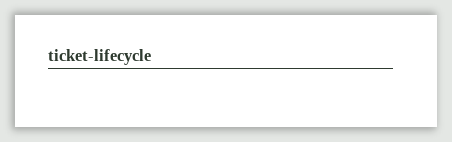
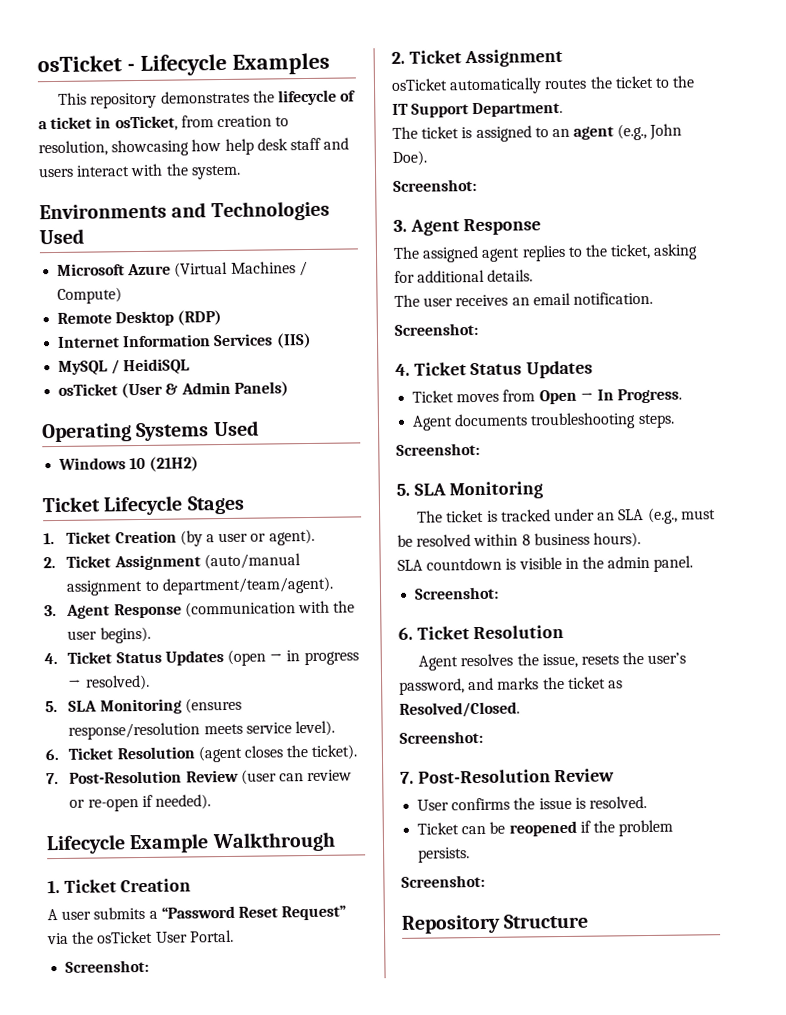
- ticket-lifecycle
+ osTicket - Lifecycle Examples
+ This repository demonstrates the lifecycle of a ticket in osTicket, from creation to resolution, showcasing how help desk staff and users interact with the system.
+ Environments and Technologies Used
+ Microsoft Azure (Virtual Machines / Compute)
+ Remote Desktop (RDP)
+ Internet Information Services (IIS)
+ MySQL / HeidiSQL
+ osTicket (User & Admin Panels)
+ Operating Systems Used
+ Windows 10 (21H2)
+ Ticket Lifecycle Stages
+ 1. Ticket Creation (by a user or agent).
+ 2. Ticket Assignment (auto/manual assignment to department/team/agent).
+ 3. Agent Response (communication with the user begins).
+ 4. Ticket Status Updates (open → in progress → resolved).
+ 5. SLA Monitoring (ensures response/resolution meets service level).
+ 6. Ticket Resolution (agent closes the ticket).
+ 7. Post-Resolution Review (user can review or re-open if needed).
+ Lifecycle Example Walkthrough
+ 1. Ticket Creation
+ A user submits a “Password Reset Request” via the osTicket User Portal.
+ Screenshot:
+ 2. Ticket Assignment
+ osTicket automatically routes the ticket to the IT Support Department.
+ The ticket is assigned to an agent (e.g., John Doe).
+ Screenshot:
+ 3. Agent Response
+ The assigned agent replies to the ticket, asking for additional details.
+ The user receives an email notification.
+ Screenshot:
+ 4. Ticket Status Updates
+ Ticket moves from Open → In Progress.
+ Agent documents troubleshooting steps.
+ Screenshot:
+ 5. SLA Monitoring
+ The ticket is tracked under an SLA (e.g., must be resolved within 8 business hours).
+ SLA countdown is visible in the admin panel.
+ Screenshot:
+ 6. Ticket Resolution
+ Agent resolves the issue, resets the user’s password, and marks the ticket as Resolved/Closed.
+ Screenshot:
+ 7. Post-Resolution Review
+ User confirms the issue is resolved.
+ Ticket can be reopened if the problem persists.
+ Screenshot:
+ Repository Structure

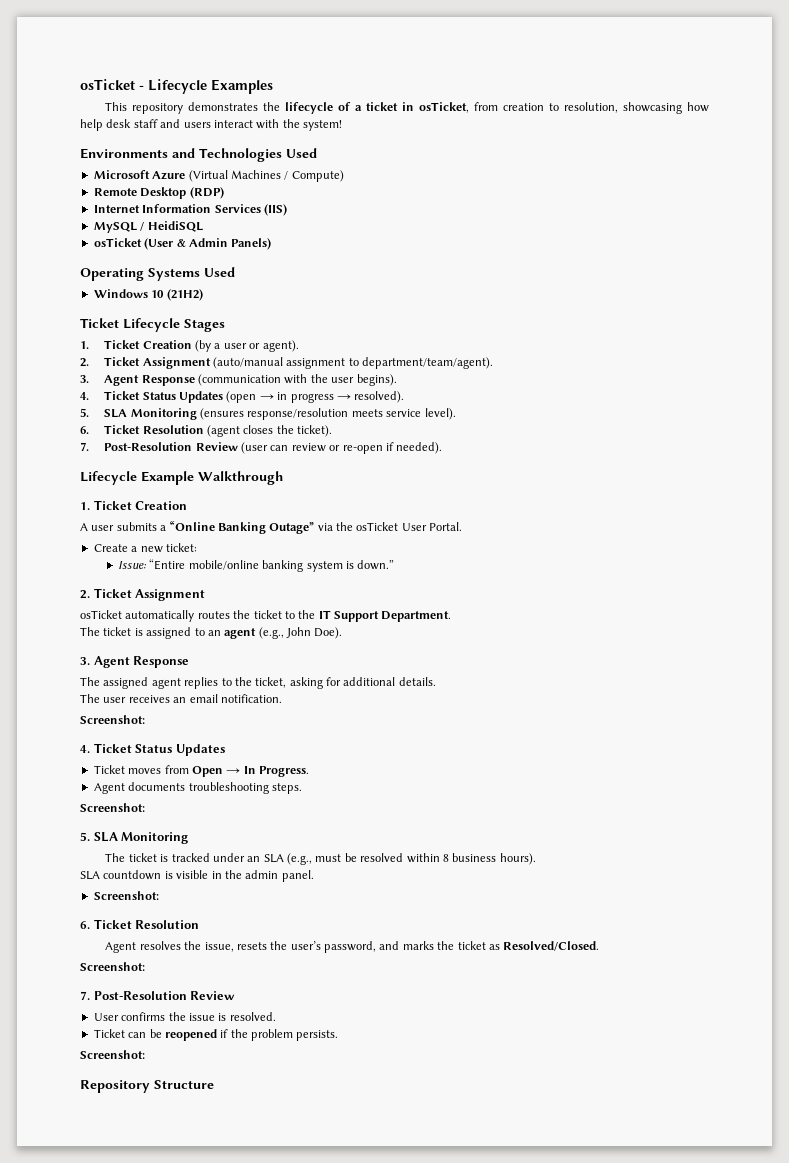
- This repository demonstrates the lifecycle of a ticket in osTicket, from creation to resolution, showcasing how help desk staff and users interact with the system.
+ This repository demonstrates the lifecycle of a ticket in osTicket, from creation to resolution, showcasing how help desk staff and users interact with the system!
- A user submits a “Password Reset Request” via the osTicket User Portal.
- Screenshot:
+ A user submits a “Online Banking Outage” via the osTicket User Portal.
+ Create a new ticket:
+ Issue: “Entire mobile/online banking system is down.”
  The ticket is assigned to an agent (e.g., John Doe).
- Screenshot:

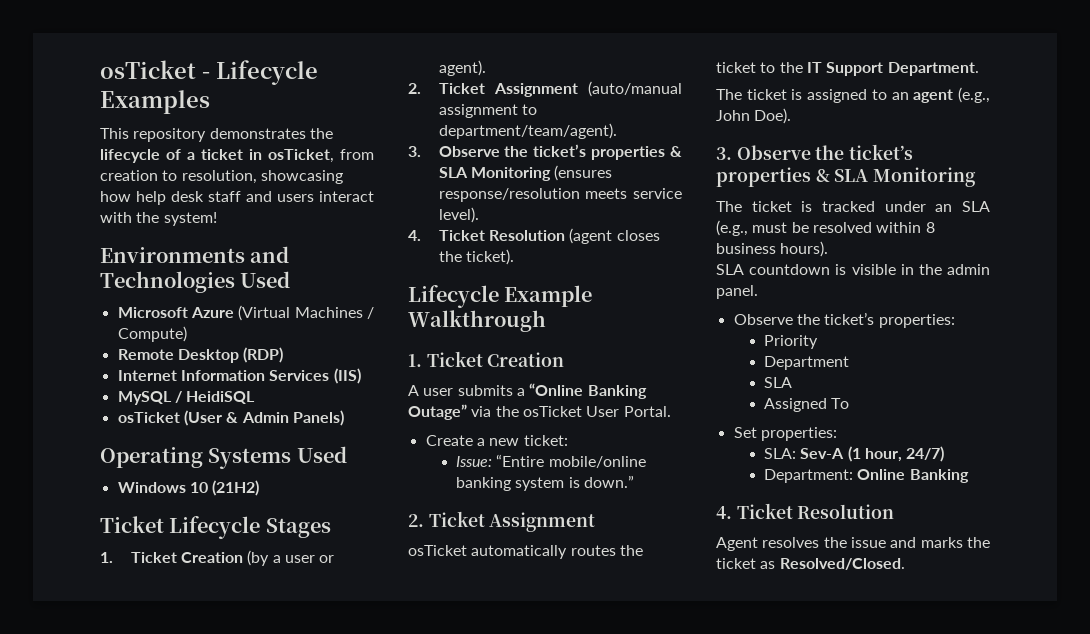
- 3. Agent Response (communication with the user begins).
- 4. Ticket Status Updates (open → in progress → resolved).
- 5. SLA Monitoring (ensures response/resolution meets service level).
+ 3. Observe the ticket’s properties & SLA Monitoring (ensures response/resolution meets service level).
- 6. Ticket Resolution (agent closes the ticket).
+ 4. Ticket Resolution (agent closes the ticket).
- 7. Post-Resolution Review (user can review or re-open if needed).
  The ticket is assigned to an agent (e.g., John Doe).
- 3. Agent Response
- The assigned agent replies to the ticket, asking for additional details.
- The user receives an email notification.
- Screenshot:
- 4. Ticket Status Updates
- Ticket moves from Open → In Progress.
- Agent documents troubleshooting steps.
- Screenshot:
- 5. SLA Monitoring
+ 3. Observe the ticket’s properties & SLA Monitoring
  SLA countdown is visible in the admin panel.
- Screenshot:
- 6. Ticket Resolution
+ Observe the ticket’s properties:
+ Priority
+ Department
+ SLA
+ Assigned To
+ Set properties:
+ SLA: Sev-A (1 hour, 24/7)
+ Department: Online Banking
+ 4. Ticket Resolution
- Agent resolves the issue, resets the user’s password, and marks the ticket as Resolved/Closed.
- Screenshot:
- 7. Post-Resolution Review
- User confirms the issue is resolved.
- Ticket can be reopened if the problem persists.
- Screenshot:
- Repository Structure
+ Agent resolves the issue and marks the ticket as Resolved/Closed.

